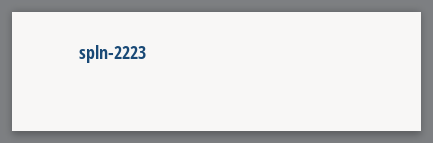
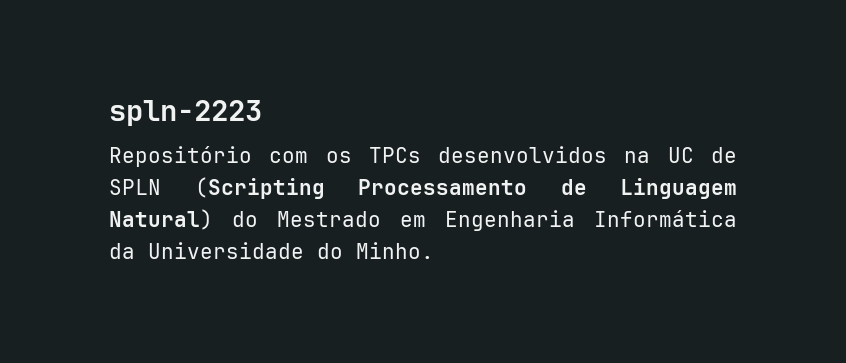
+ Repositório com os TPCs desenvolvidos na UC de SPLN (Scripting Processamento de Linguagem Natural) do Mestrado em Engenharia Informática da Universidade do Minho.

